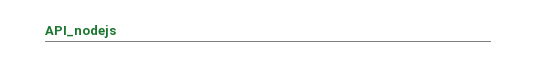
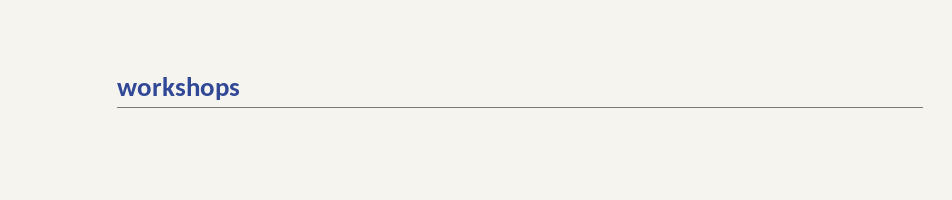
- API_nodejs
+ workshops

